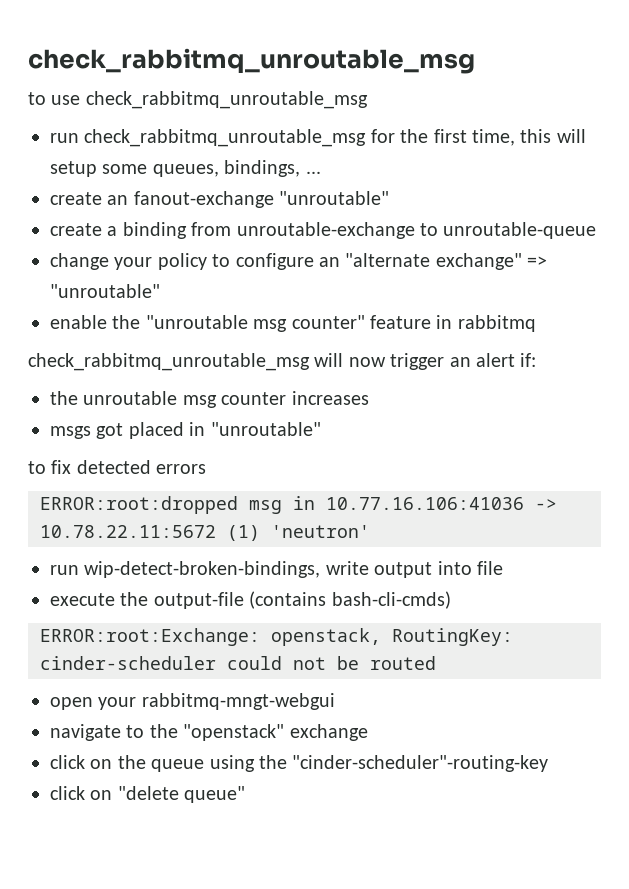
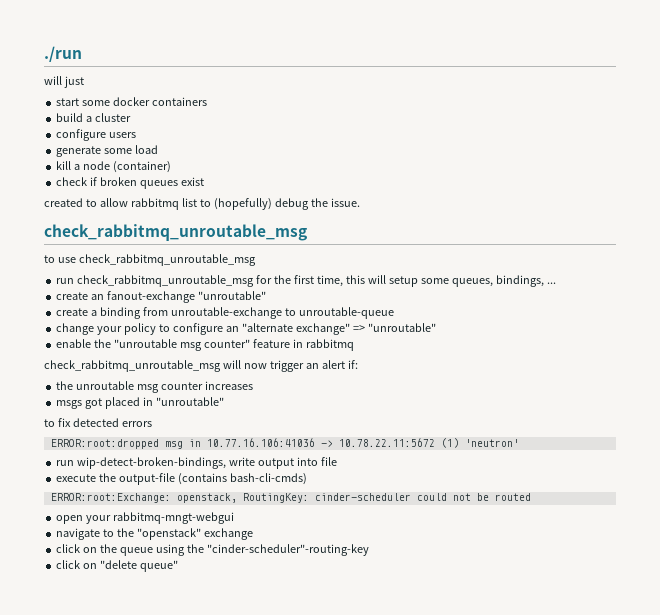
+ ./run
+ will just
+ start some docker containers
+ build a cluster
+ configure users
+ generate some load
+ kill a node (container)
+ check if broken queues exist
+ created to allow rabbitmq list to (hopefully) debug the issue.

